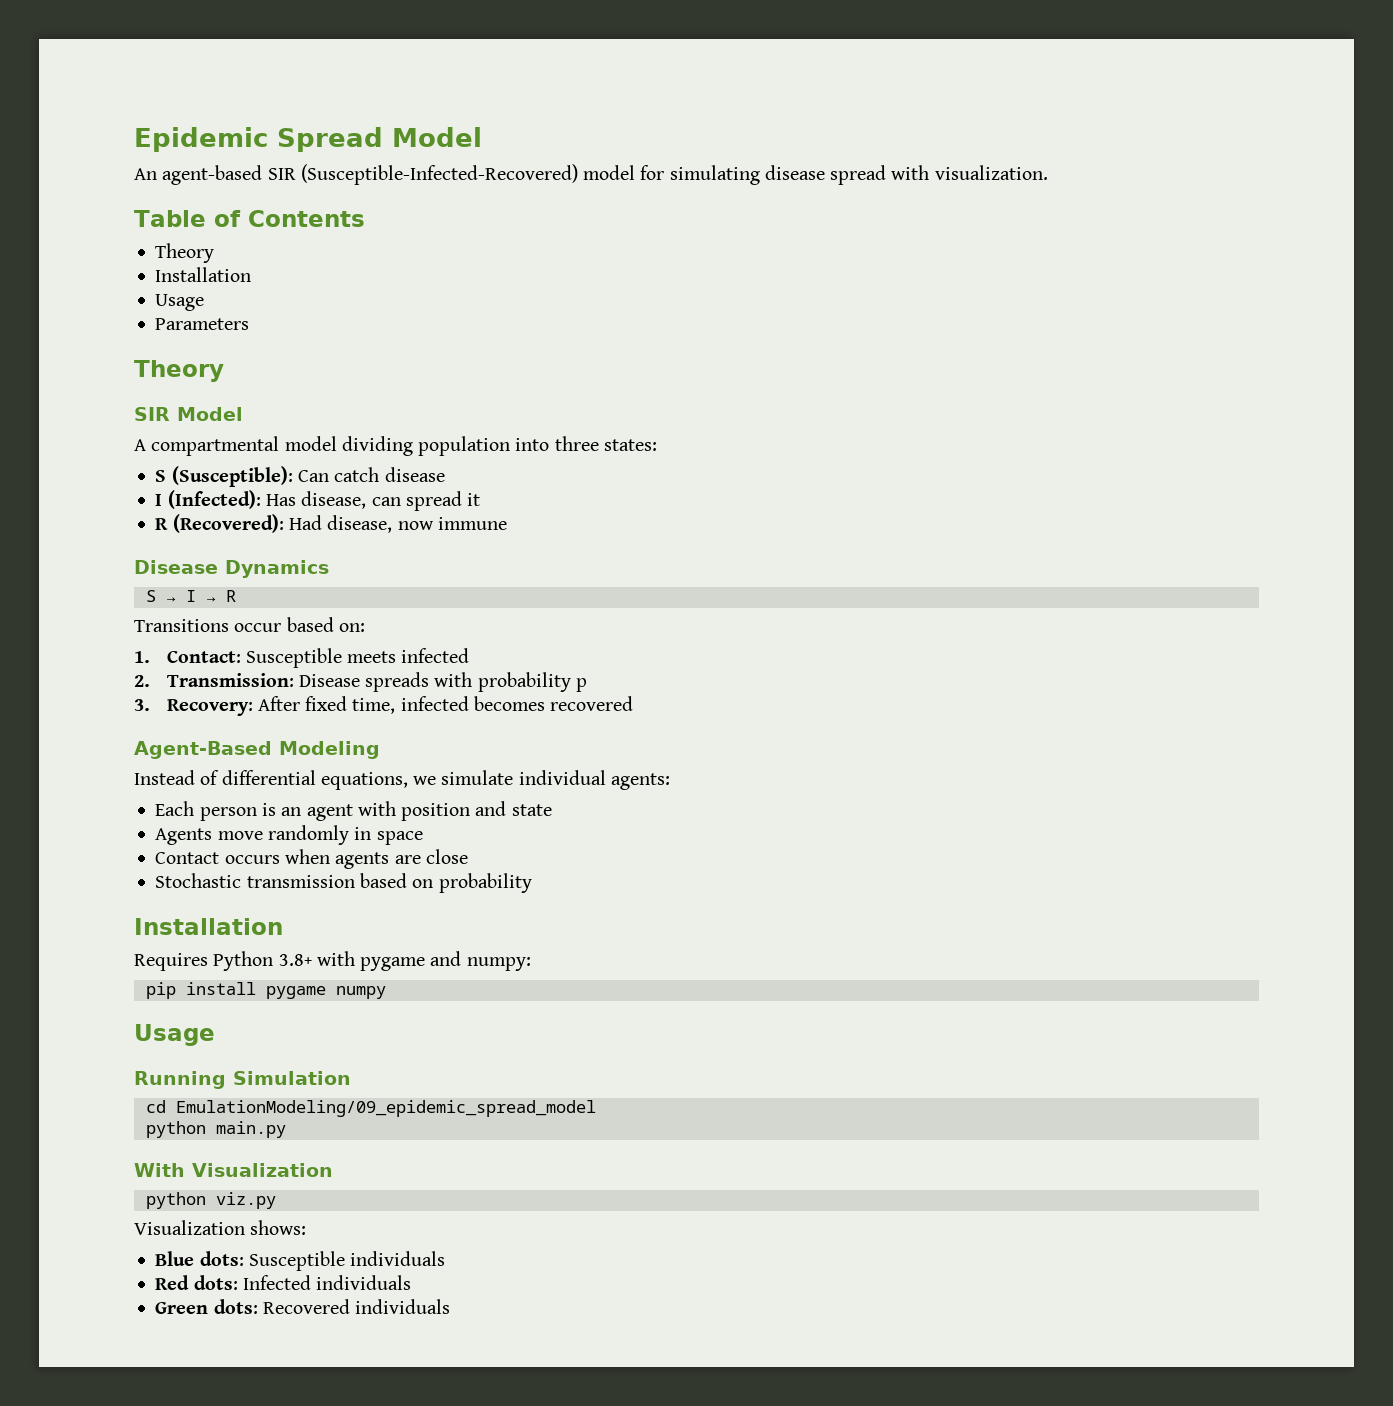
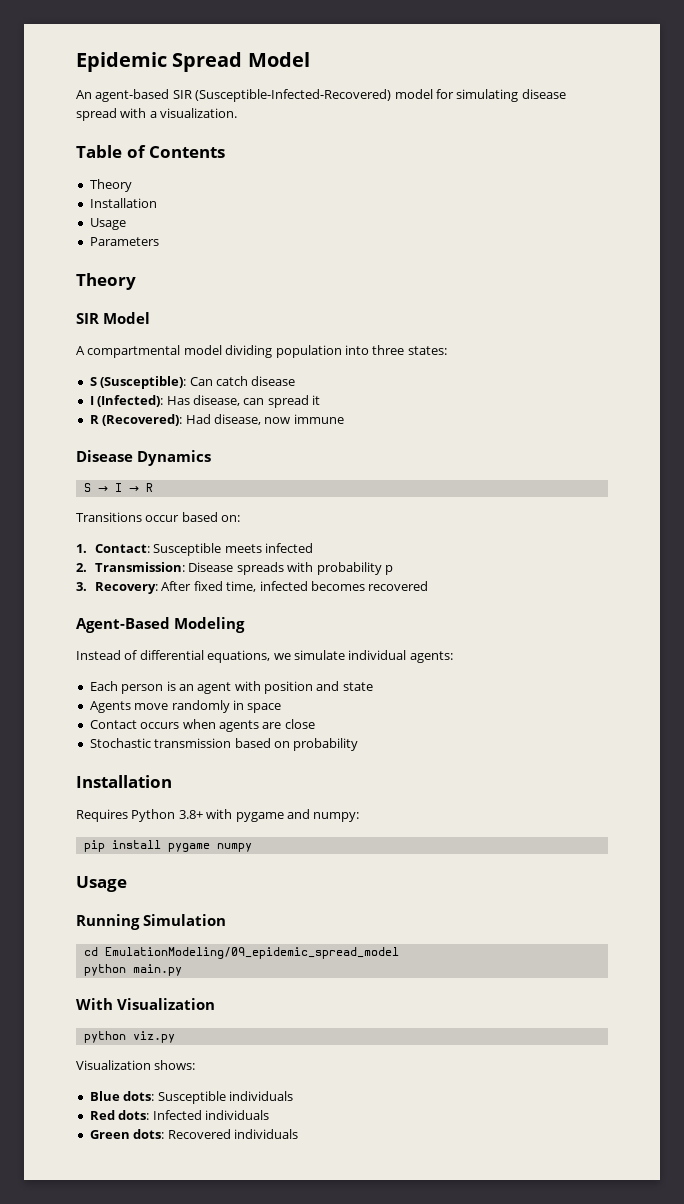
- An agent-based SIR (Susceptible-Infected-Recovered) model for simulating disease spread with visualization.
+ An agent-based SIR (Susceptible-Infected-Recovered) model for simulating disease spread with a visualization.

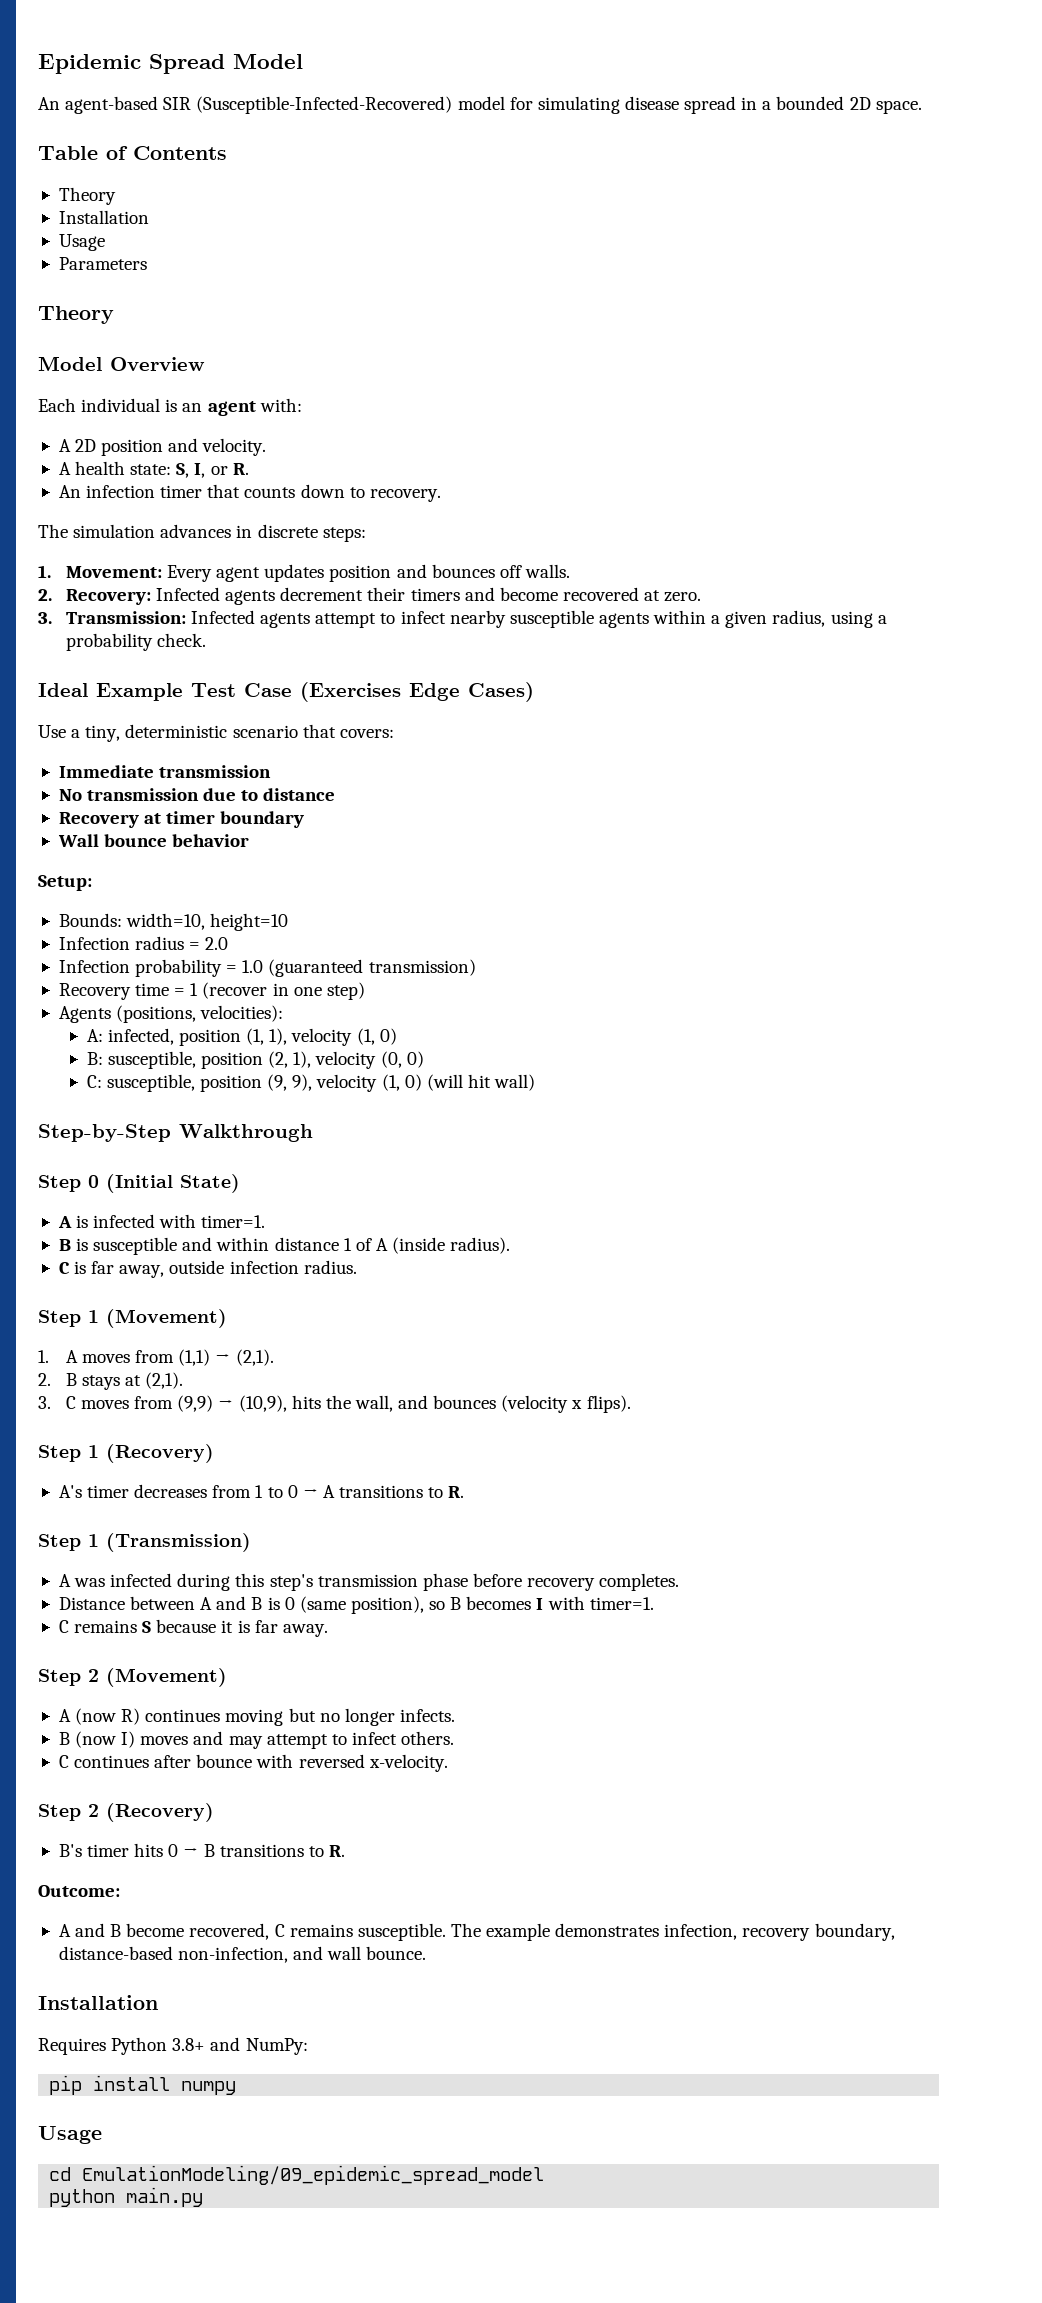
- An agent-based SIR (Susceptible-Infected-Recovered) model for simulating disease spread with a visualization.
+ An agent-based SIR (Susceptible-Infected-Recovered) model for simulating disease spread in a bounded 2D space.
- SIR Model
- A compartmental model dividing population into three states:
- S (Susceptible): Can catch disease
- I (Infected): Has disease, can spread it
- R (Recovered): Had disease, now immune
- Disease Dynamics
- S → I → R
- Transitions occur based on:
- 1. Contact: Susceptible meets infected
- 2. Transmission: Disease spreads with probability p
- 3. Recovery: After fixed time, infected becomes recovered
- Agent-Based Modeling
- Instead of differential equations, we simulate individual agents:
- Each person is an agent with position and state
- Agents move randomly in space
- Contact occurs when agents are close
- Stochastic transmission based on probability
+ Model Overview
+ Each individual is an agent with:
+ A 2D position and velocity.
+ A health state: S, I, or R.
+ An infection timer that counts down to recovery.
+ The simulation advances in discrete steps:
+ 1. Movement: Every agent updates position and bounces off walls.
+ 2. Recovery: Infected agents decrement their timers and become recovered at zero.
+ 3. Transmission: Infected agents attempt to infect nearby susceptible agents within a given radius, using a probability check.
+ Ideal Example Test Case (Exercises Edge Cases)
+ Use a tiny, deterministic scenario that covers:
+ Immediate transmission
+ No transmission due to distance
+ Recovery at timer boundary
+ Wall bounce behavior
+ Setup:
+ Bounds: width=10, height=10
+ Infection radius = 2.0
+ Infection probability = 1.0 (guaranteed transmission)
+ Recovery time = 1 (recover in one step)
+ Agents (positions, velocities):
+ A: infected, position (1, 1), velocity (1, 0)
+ B: susceptible, position (2, 1), velocity (0, 0)
+ C: susceptible, position (9, 9), velocity (1, 0) (will hit wall)
+ Step-by-Step Walkthrough
+ Step 0 (Initial State)
+ A is infected with timer=1.
+ B is susceptible and within distance 1 of A (inside radius).
+ C is far away, outside infection radius.
+ Step 1 (Movement)
+ 1. A moves from (1,1) → (2,1).
+ 2. B stays at (2,1).
+ 3. C moves from (9,9) → (10,9), hits the wall, and bounces (velocity x flips).
+ Step 1 (Recovery)
+ A's timer decreases from 1 to 0 → A transitions to R.
+ Step 1 (Transmission)
+ A was infected during this step's transmission phase before recovery completes.
+ Distance between A and B is 0 (same position), so B becomes I with timer=1.
+ C remains S because it is far away.
+ Step 2 (Movement)
+ A (now R) continues moving but no longer infects.
+ B (now I) moves and may attempt to infect others.
+ C continues after bounce with reversed x-velocity.
+ Step 2 (Recovery)
+ B's timer hits 0 → B transitions to R.
+ Outcome:
+ A and B become recovered, C remains susceptible. The example demonstrates infection, recovery boundary, distance-based non-infection, and wall bounce.
- Requires Python 3.8+ with pygame and numpy:
+ Requires Python 3.8+ and NumPy:
- pip install pygame numpy
+ pip install numpy
- Running Simulation
- With Visualization
- python viz.py
- Visualization shows:
- Blue dots: Susceptible individuals
- Red dots: Infected individuals
- Green dots: Recovered individuals

